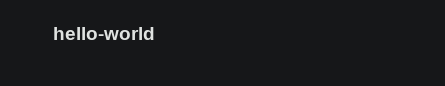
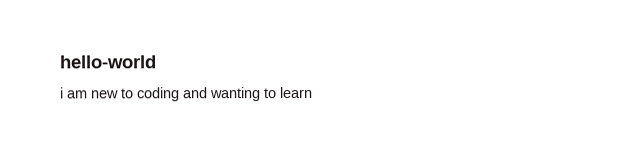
+ i am new to coding and wanting to learn

